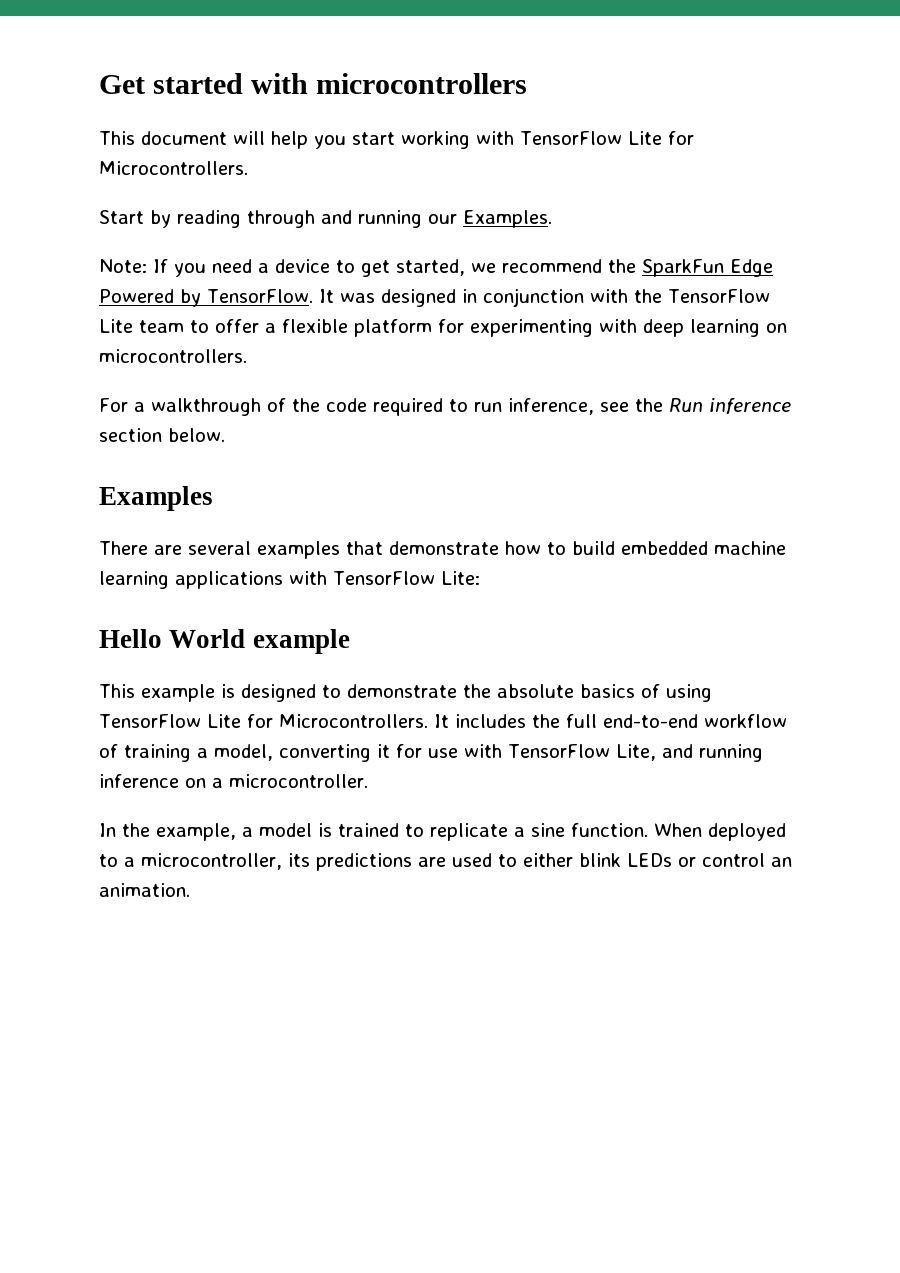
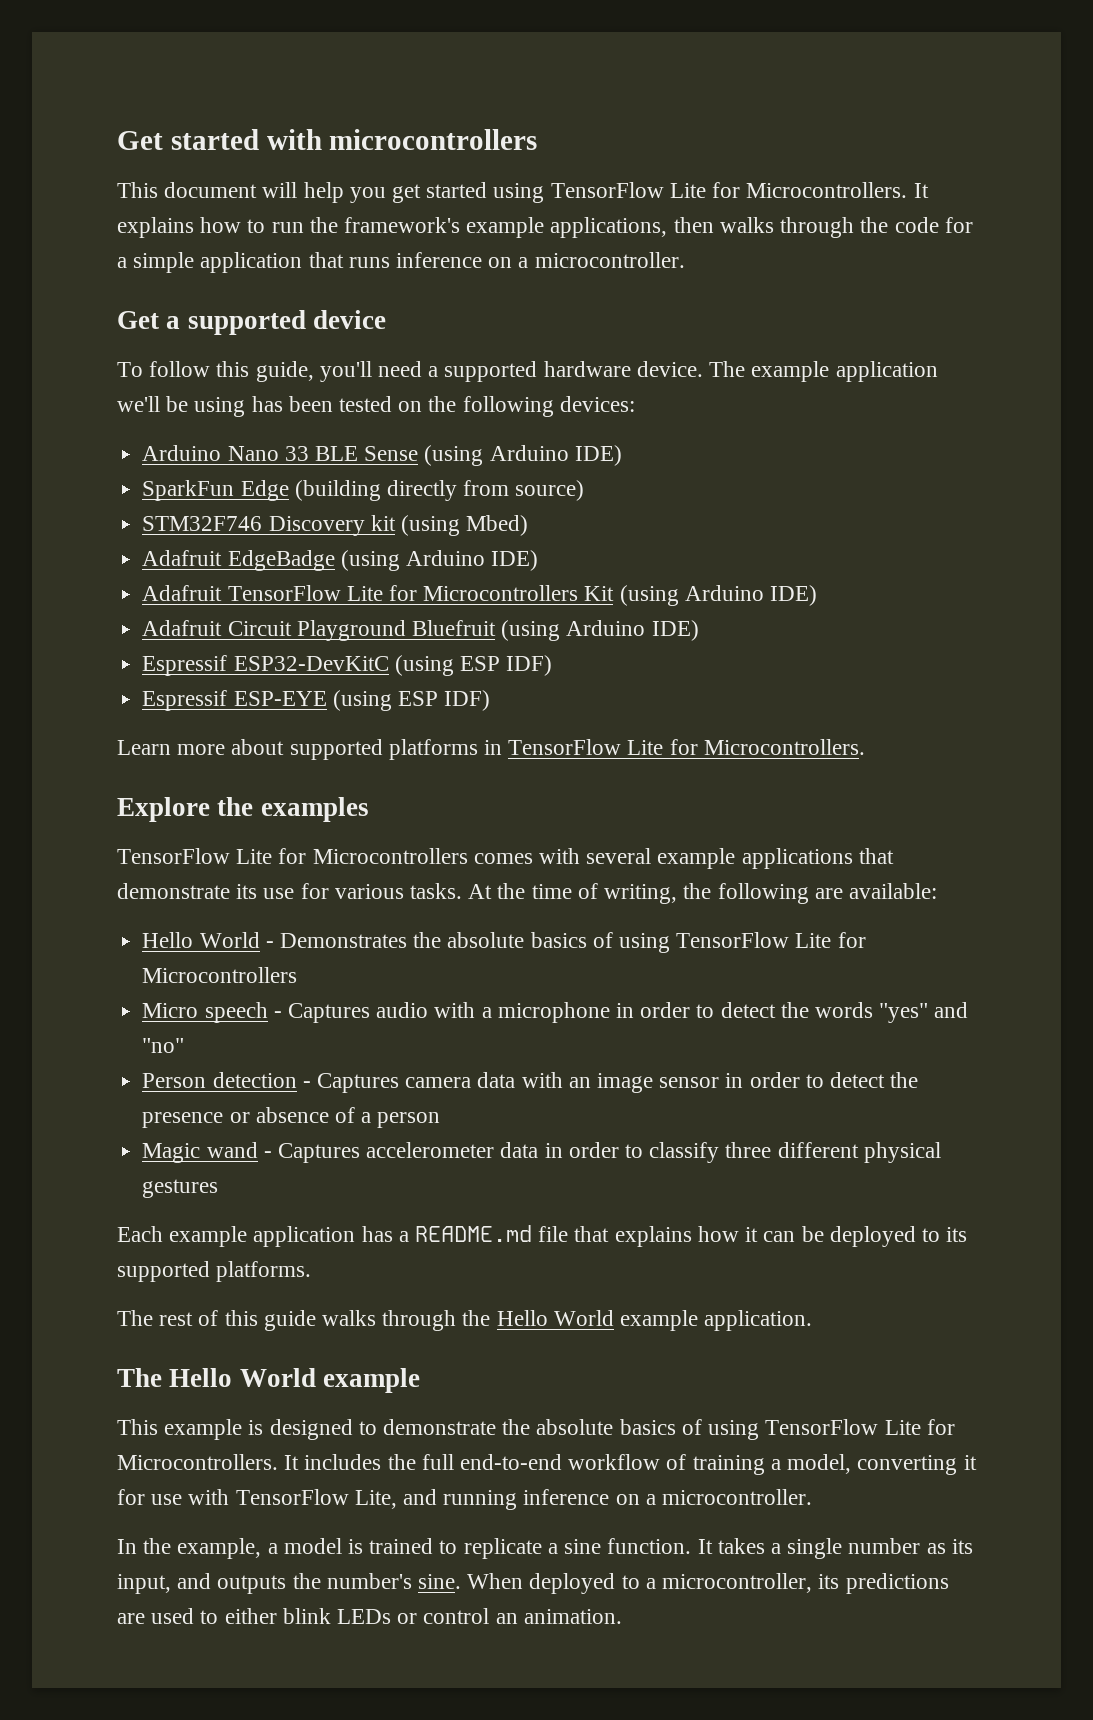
- This document will help you start working with TensorFlow Lite for Microcontrollers.
- Start by reading through and running our Examples.
- Note: If you need a device to get started, we recommend the SparkFun Edge Powered by TensorFlow. It was designed in conjunction with the TensorFlow Lite team to offer a flexible platform for experimenting with deep learning on microcontrollers.
- For a walkthrough of the code required to run inference, see the Run inference section below.
- Examples
- There are several examples that demonstrate how to build embedded machine learning applications with TensorFlow Lite:
- Hello World example
+ This document will help you get started using TensorFlow Lite for Microcontrollers. It explains how to run the framework's example applications, then walks through the code for a simple application that runs inference on a microcontroller.
+ Get a supported device
+ To follow this guide, you'll need a supported hardware device. The example application we'll be using has been tested on the following devices:
+ Arduino Nano 33 BLE Sense (using Arduino IDE)
+ SparkFun Edge (building directly from source)
+ STM32F746 Discovery kit (using Mbed)
+ Adafruit EdgeBadge (using Arduino IDE)
+ Adafruit TensorFlow Lite for Microcontrollers Kit (using Arduino IDE)
+ Adafruit Circuit Playground Bluefruit (using Arduino IDE)
+ Espressif ESP32-DevKitC (using ESP IDF)
+ Espressif ESP-EYE (using ESP IDF)
+ Learn more about supported platforms in TensorFlow Lite for Microcontrollers.
+ Explore the examples
+ TensorFlow Lite for Microcontrollers comes with several example applications that demonstrate its use for various tasks. At the time of writing, the following are available:
+ Hello World - Demonstrates the absolute basics of using TensorFlow Lite for Microcontrollers
+ Micro speech - Captures audio with a microphone in order to detect the words "yes" and "no"
+ Person detection - Captures camera data with an image sensor in order to detect the presence or absence of a person
+ Magic wand - Captures accelerometer data in order to classify three different physical gestures
+ Each example application has a README.md file that explains how it can be deployed to its supported platforms.
+ The rest of this guide walks through the Hello World example application.
+ The Hello World example
+ It takes a single number as its input, and outputs the number's sine.

